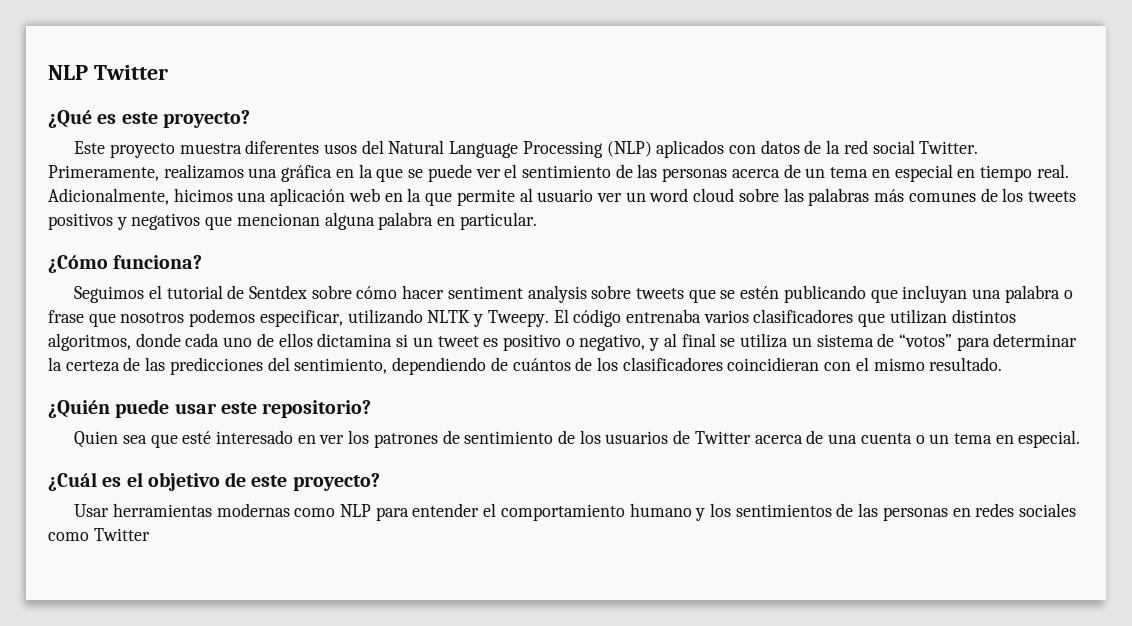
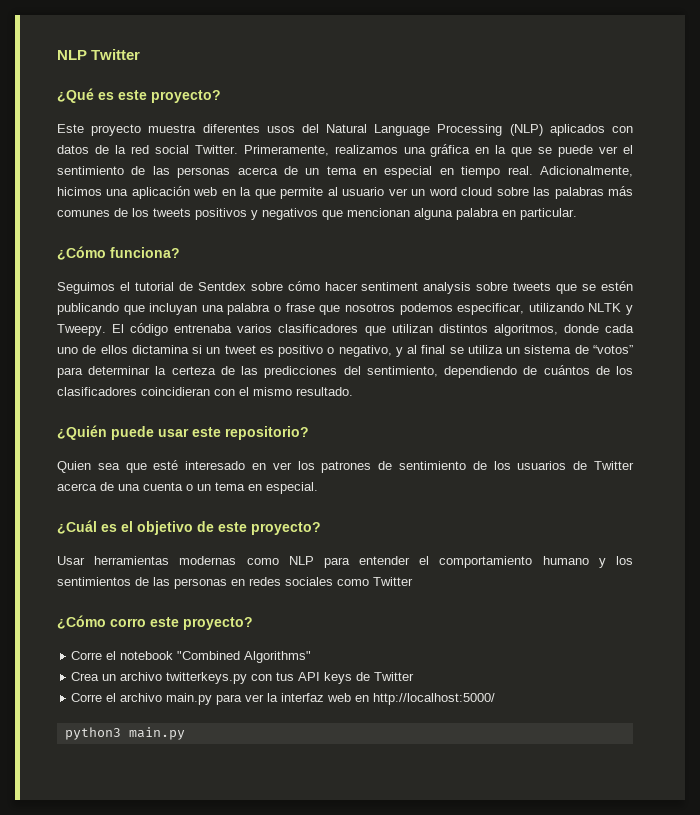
+ ¿Cómo corro este proyecto?
+ Corre el notebook "Combined Algorithms"
+ Crea un archivo twitterkeys.py con tus API keys de Twitter
+ Corre el archivo main.py para ver la interfaz web en http://localhost:5000/
+ python3 main.py

